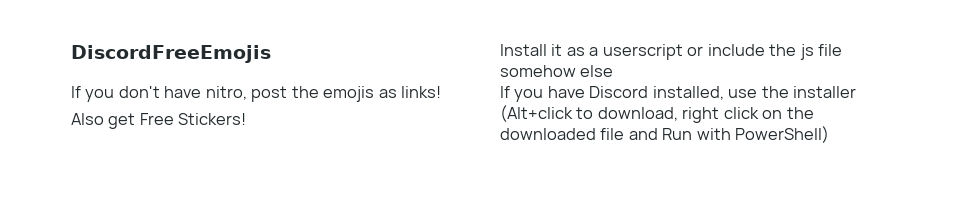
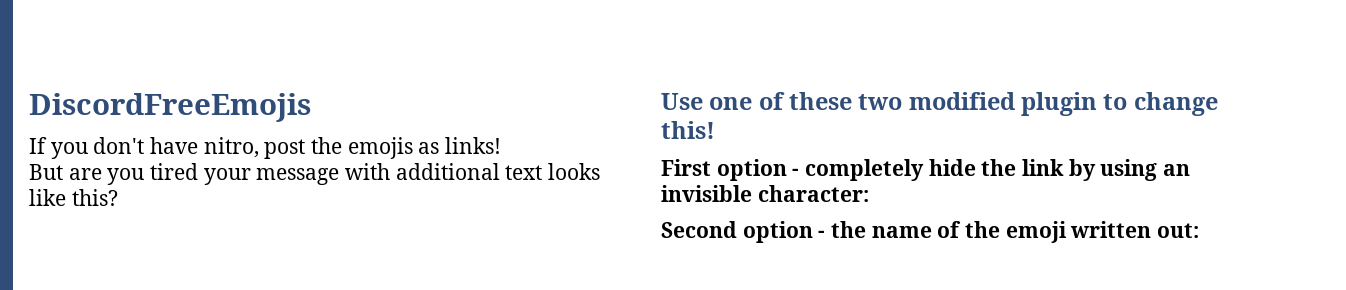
- Also get Free Stickers!
- Install it as a userscript or include the js file somehow else
- If you have Discord installed, use the installer (Alt+click to download, right click on the downloaded file and Run with PowerShell)
+ But are you tired your message with additional text looks like this?
+ Use one of these two modified plugin to change this!
+ First option - completely hide the link by using an invisible character:
+ Second option - the name of the emoji written out:

